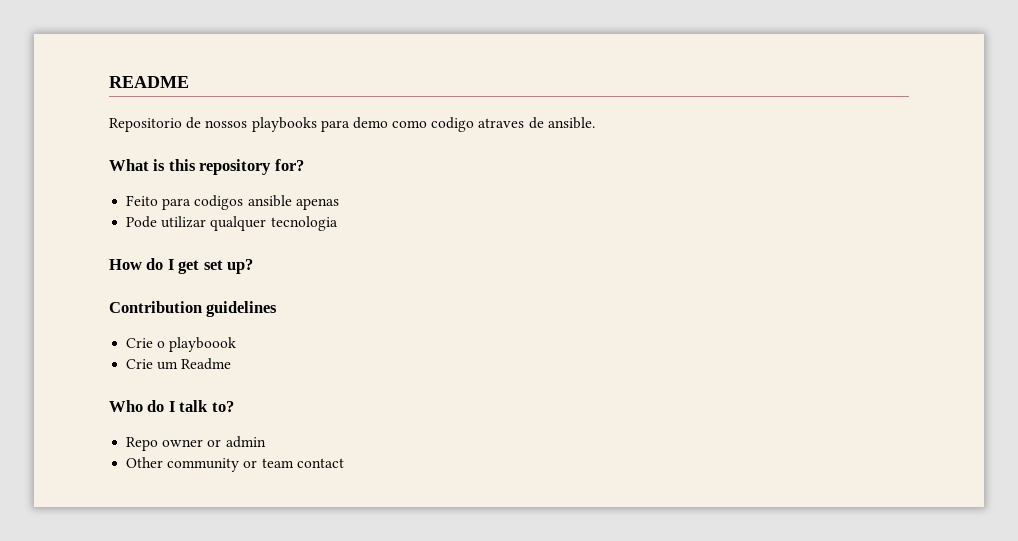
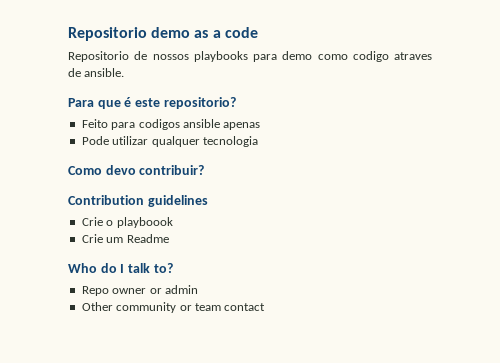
- README
+ Repositorio demo as a code
- What is this repository for?
+ Para que é este repositorio?
- How do I get set up?
+ Como devo contribuir?

